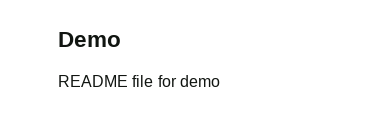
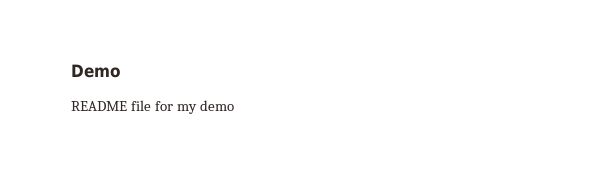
- README file for demo
+ README file for my demo

